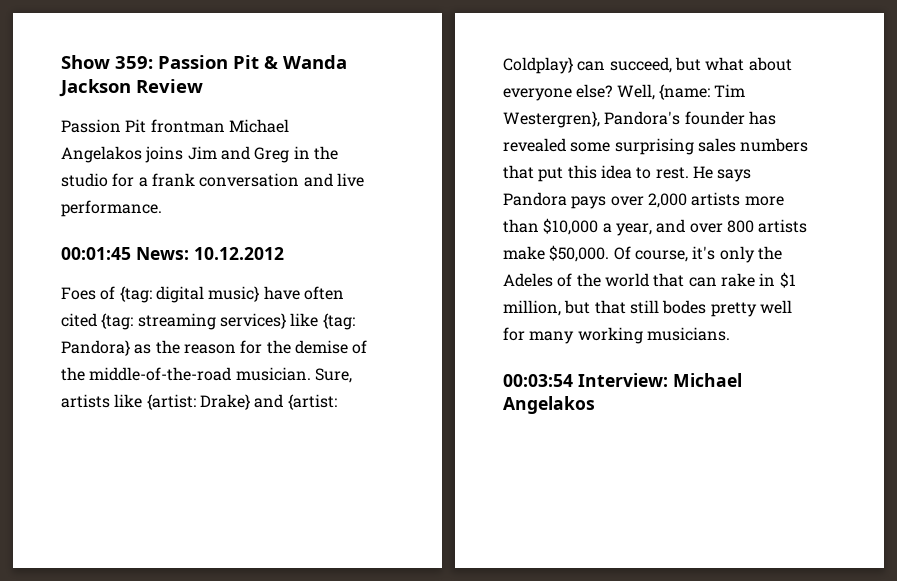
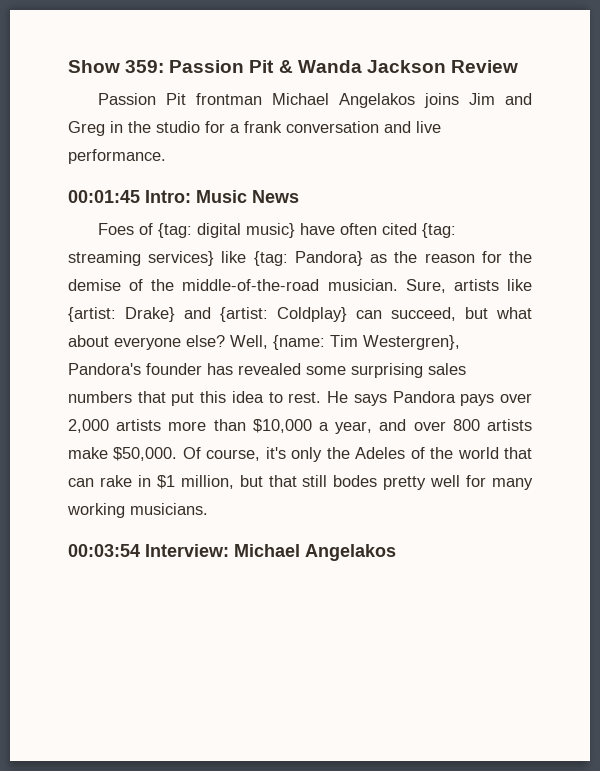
- 00:01:45 News: 10.12.2012
+ 00:01:45 Intro: Music News

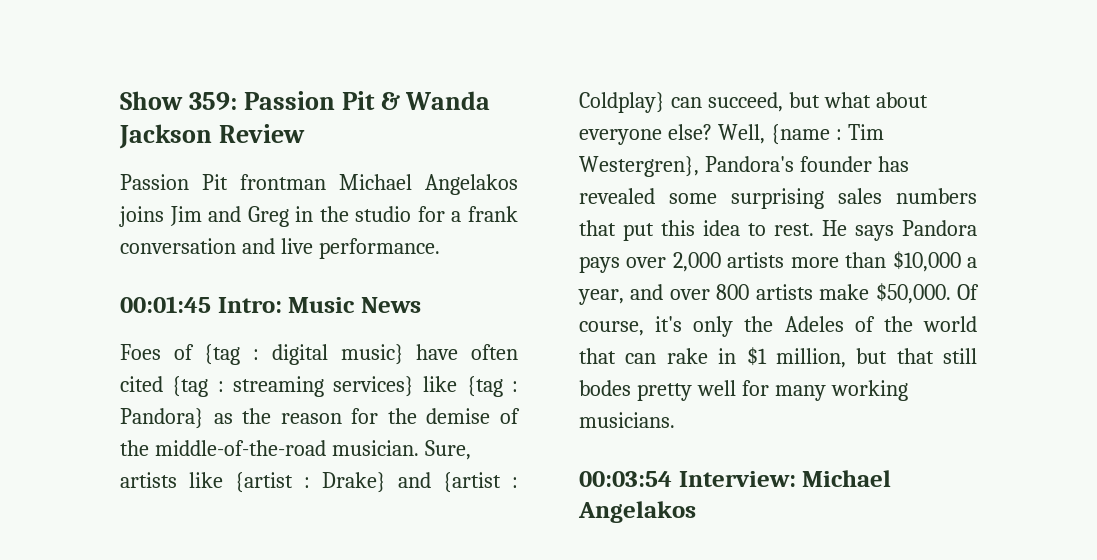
- Foes of {tag: digital music} have often cited {tag: streaming services} like {tag: Pandora} as the reason for the demise of the middle-of-the-road musician.
+ Foes of {tag : digital music} have often cited {tag : streaming services} like {tag : Pandora} as the reason for the demise of the middle-of-the-road musician.
- Sure, artists like {artist: Drake} and {artist: Coldplay} can succeed, but what about everyone else?
+ Sure, artists like {artist : Drake} and {artist : Coldplay} can succeed, but what about everyone else?
- Well, {name: Tim Westergren}, Pandora's founder has revealed some surprising sales numbers that put this idea to rest.
+ Well, {name : Tim Westergren}, Pandora's founder has revealed some surprising sales numbers that put this idea to rest.

